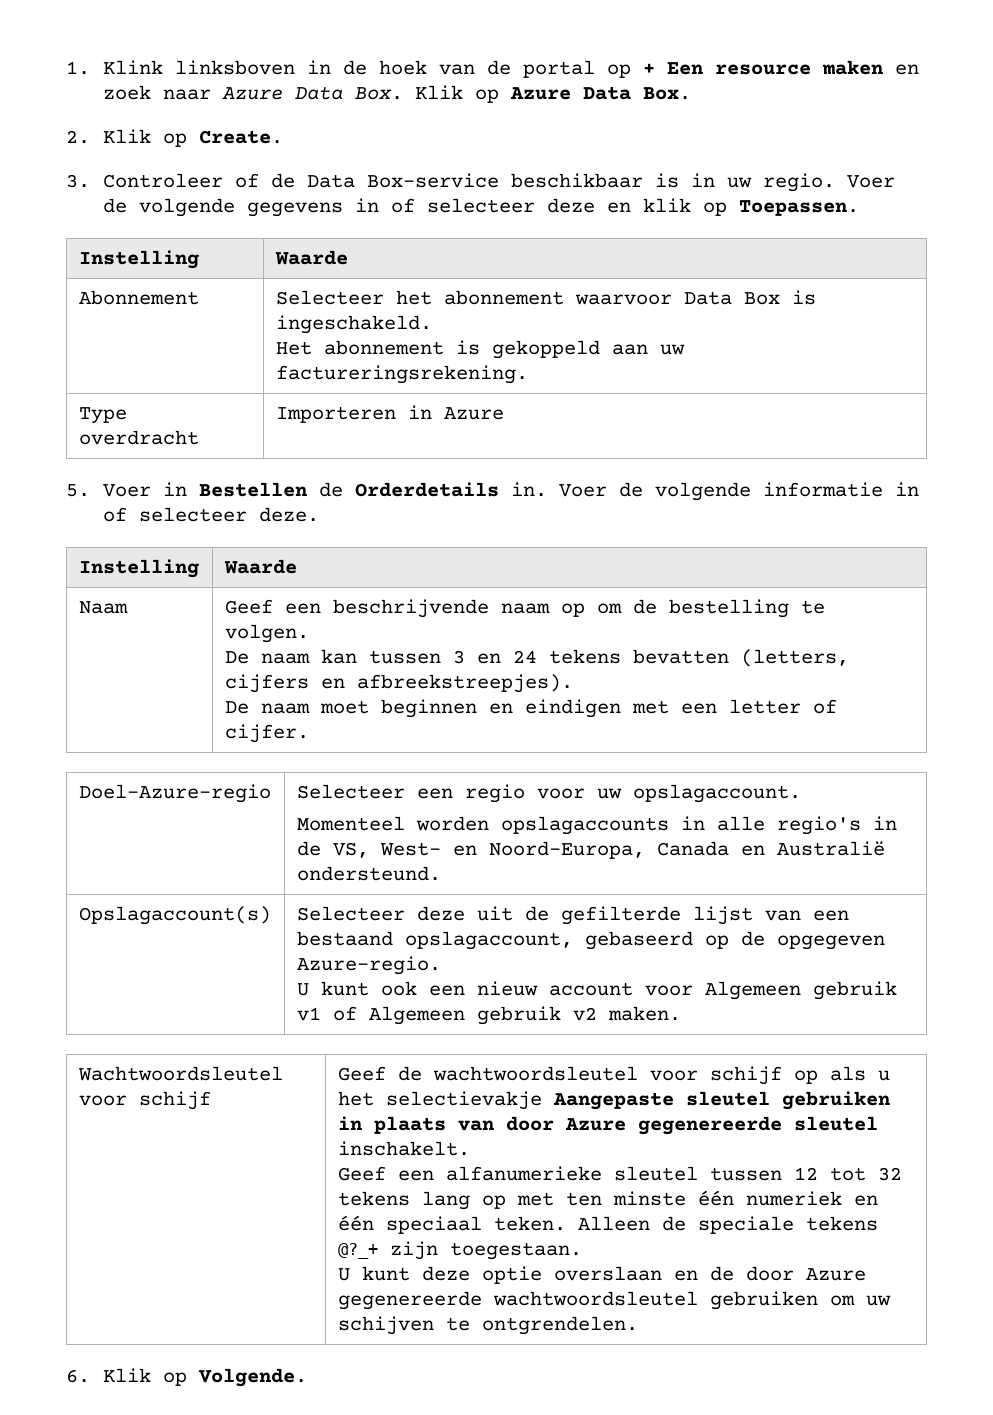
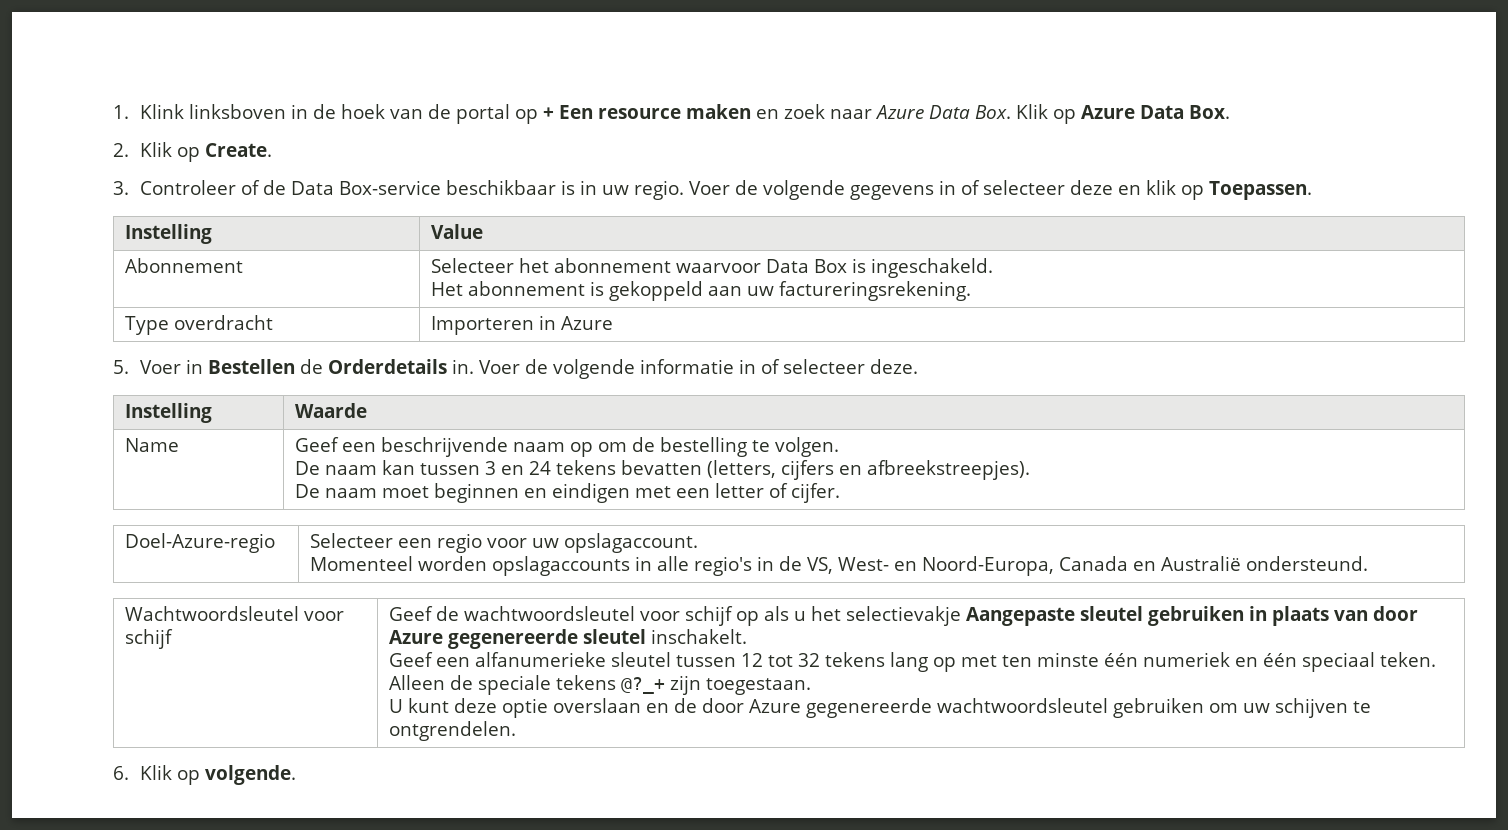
  Voer de volgende gegevens in of selecteer deze en klik op Toepassen.
- Instelling | Waarde
+ Instelling | Value
- Naam | Geef een beschrijvende naam op om de bestelling te volgen.
+ Name | Geef een beschrijvende naam op om de bestelling te volgen.
- Opslagaccount(s) | Selecteer deze uit de gefilterde lijst van een bestaand opslagaccount, gebaseerd op de opgegeven Azure-regio.
- U kunt ook een nieuw account voor Algemeen gebruik v1 of Algemeen gebruik v2 maken.
- 6. Klik op Volgende.
+ 6. Klik op volgende.

